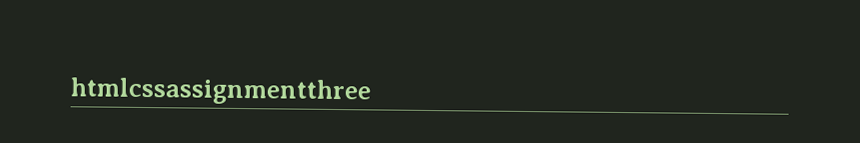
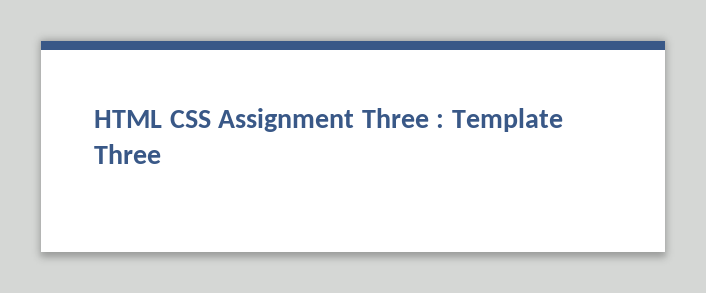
- htmlcssassignmentthree
+ HTML CSS Assignment Three : Template Three

